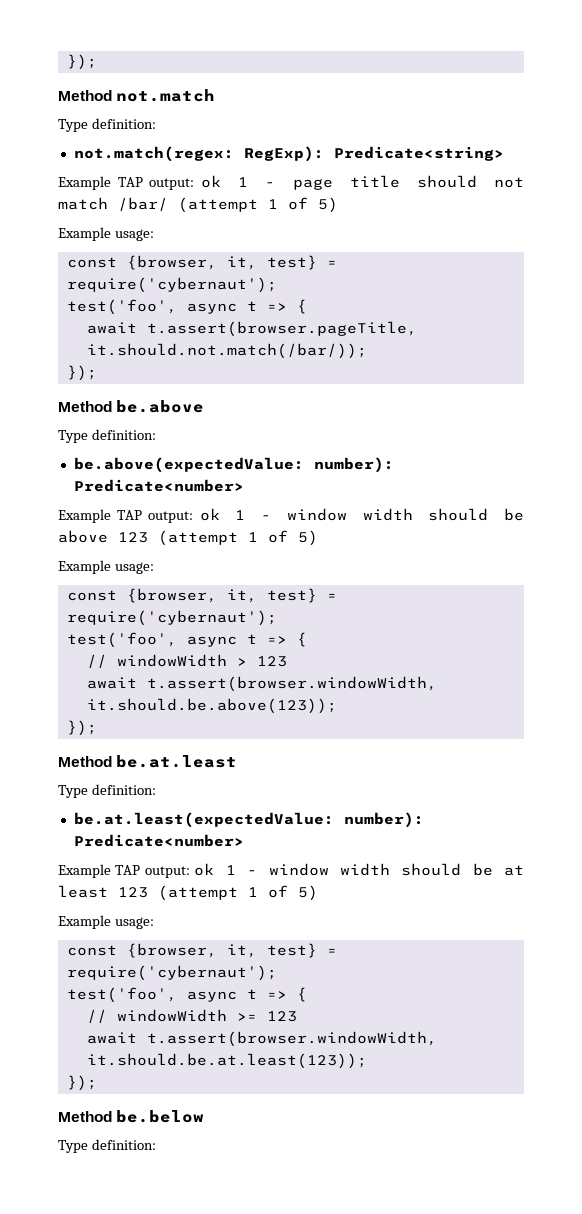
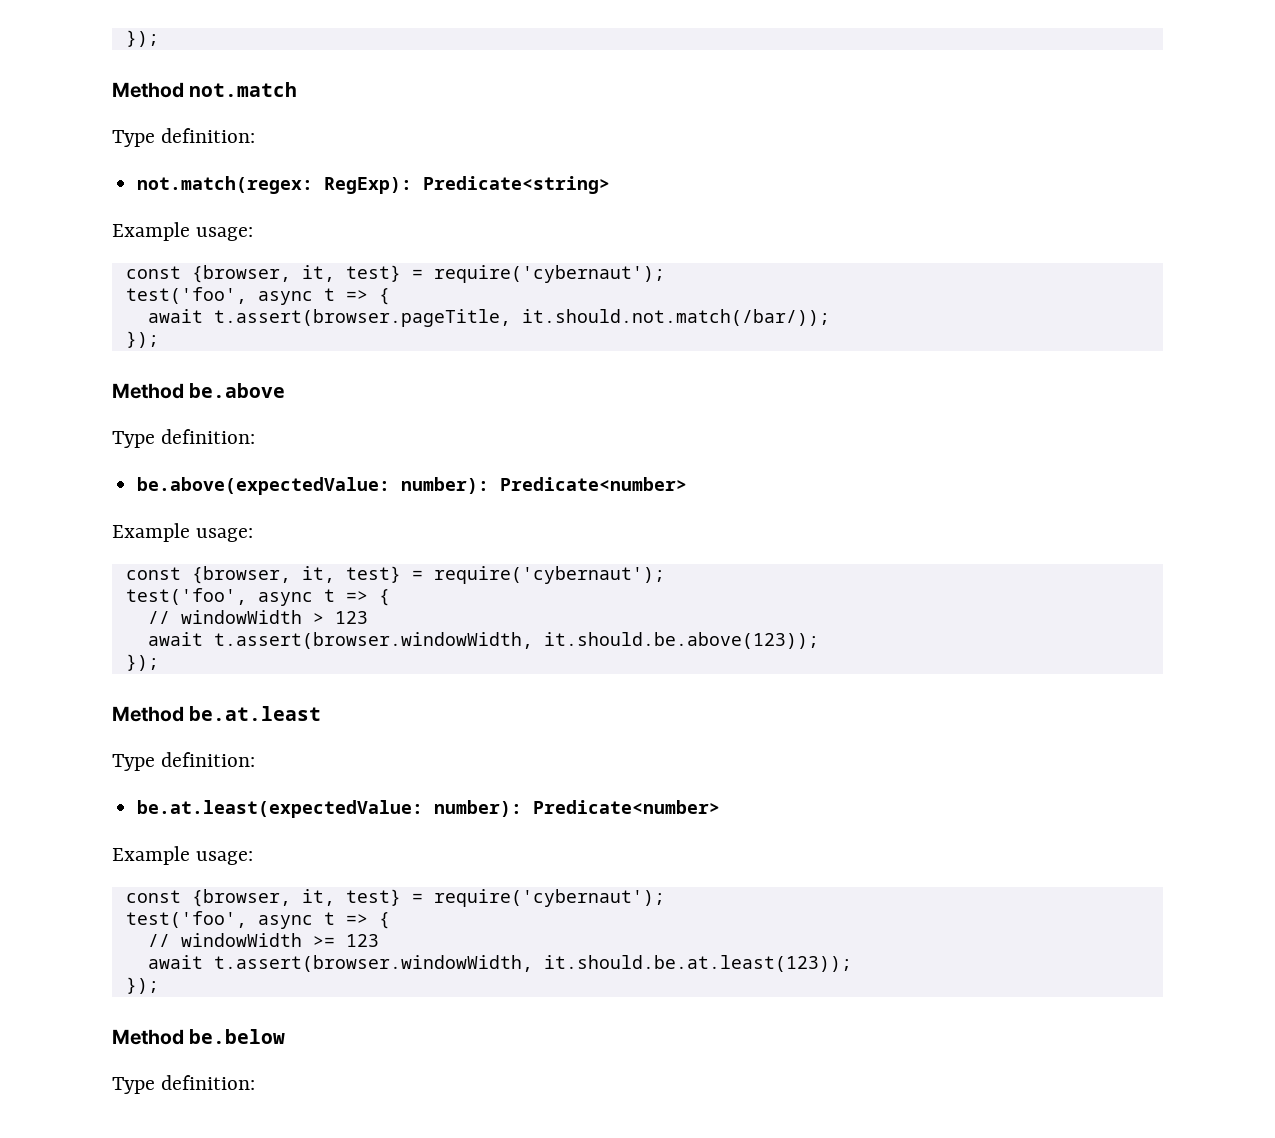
- Example TAP output: ok 1 - page title should not match /bar/ (attempt 1 of 5)
- Example TAP output: ok 1 - window width should be above 123 (attempt 1 of 5)
- Example TAP output: ok 1 - window width should be at least 123 (attempt 1 of 5)

